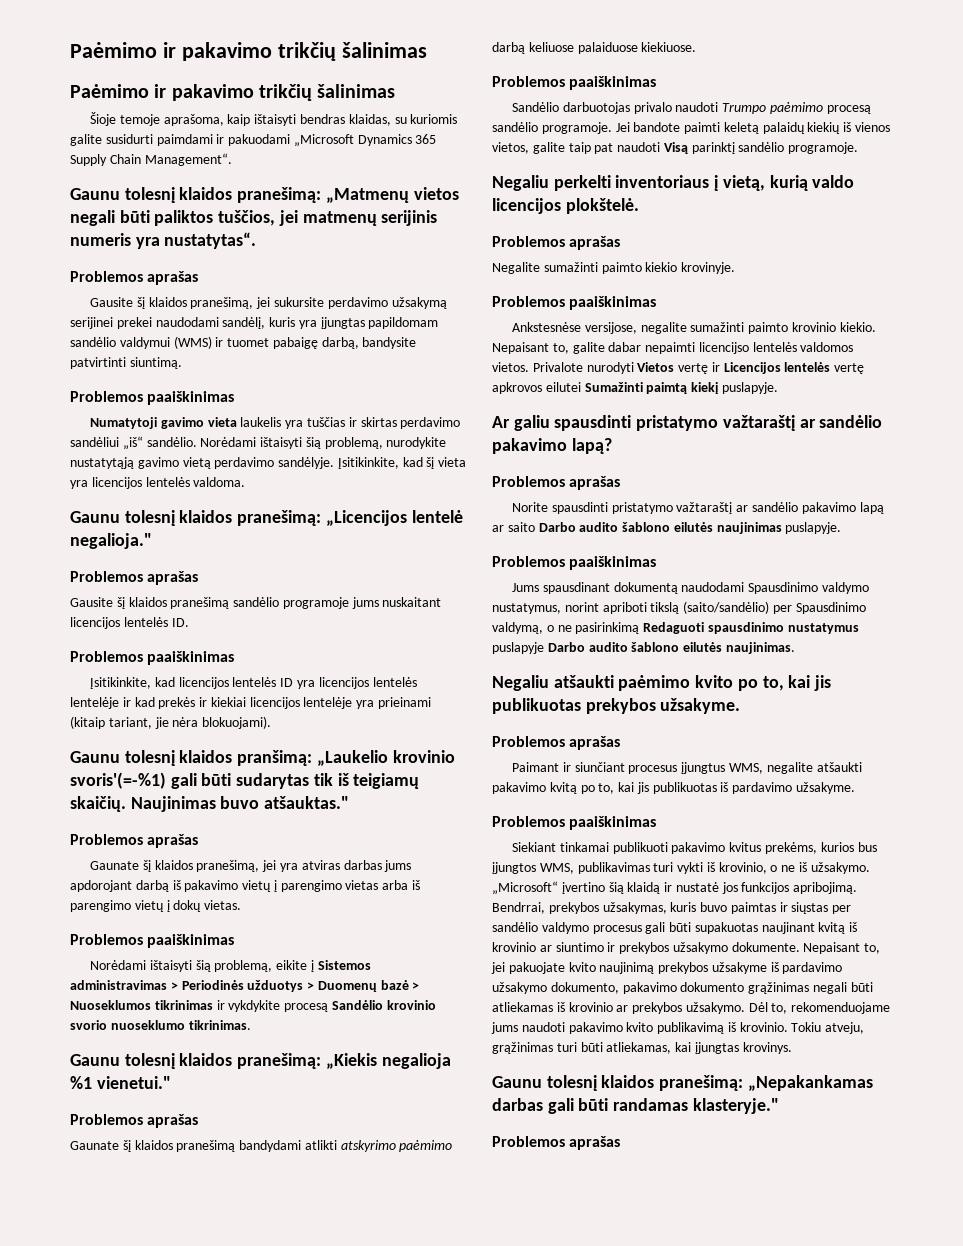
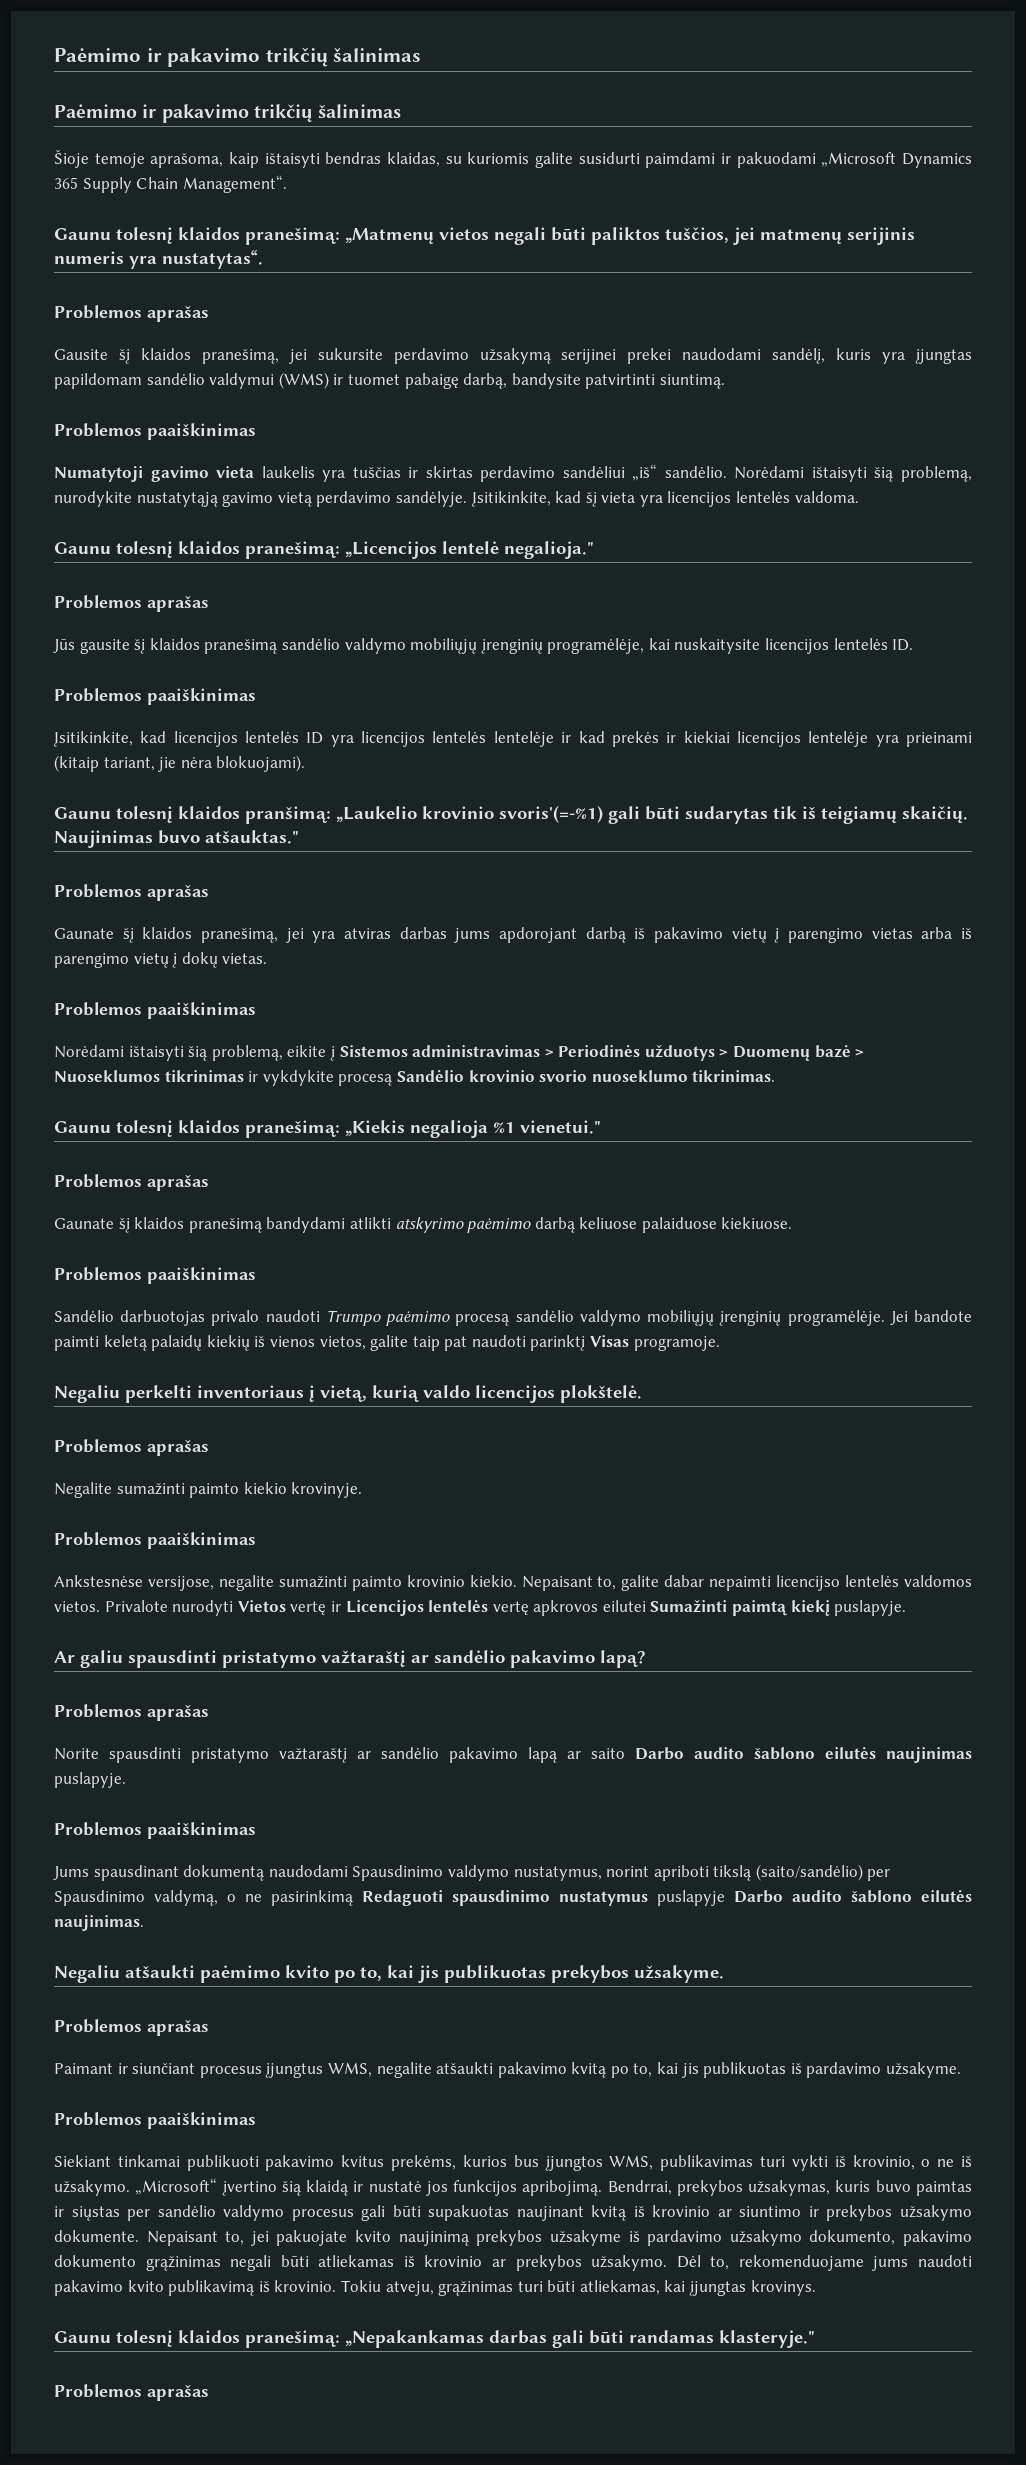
- Gausite šį klaidos pranešimą sandėlio programoje jums nuskaitant licencijos lentelės ID.
+ Jūs gausite šį klaidos pranešimą sandėlio valdymo mobiliųjų įrenginių programėlėje, kai nuskaitysite licencijos lentelės ID.
- Sandėlio darbuotojas privalo naudoti Trumpo paėmimo procesą sandėlio programoje.
+ Sandėlio darbuotojas privalo naudoti Trumpo paėmimo procesą sandėlio valdymo mobiliųjų įrenginių programėlėje.
- Jei bandote paimti keletą palaidų kiekių iš vienos vietos, galite taip pat naudoti Visą parinktį sandėlio programoje.
+ Jei bandote paimti keletą palaidų kiekių iš vienos vietos, galite taip pat naudoti parinktį Visas programoje.

